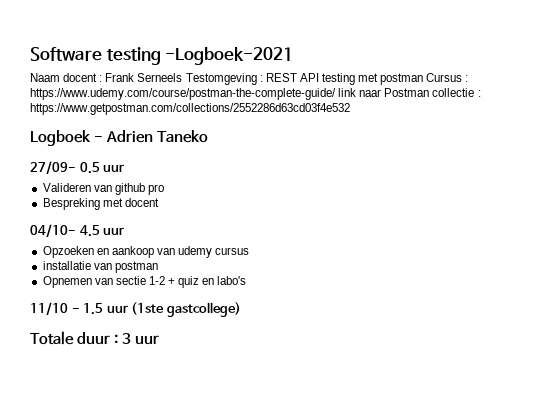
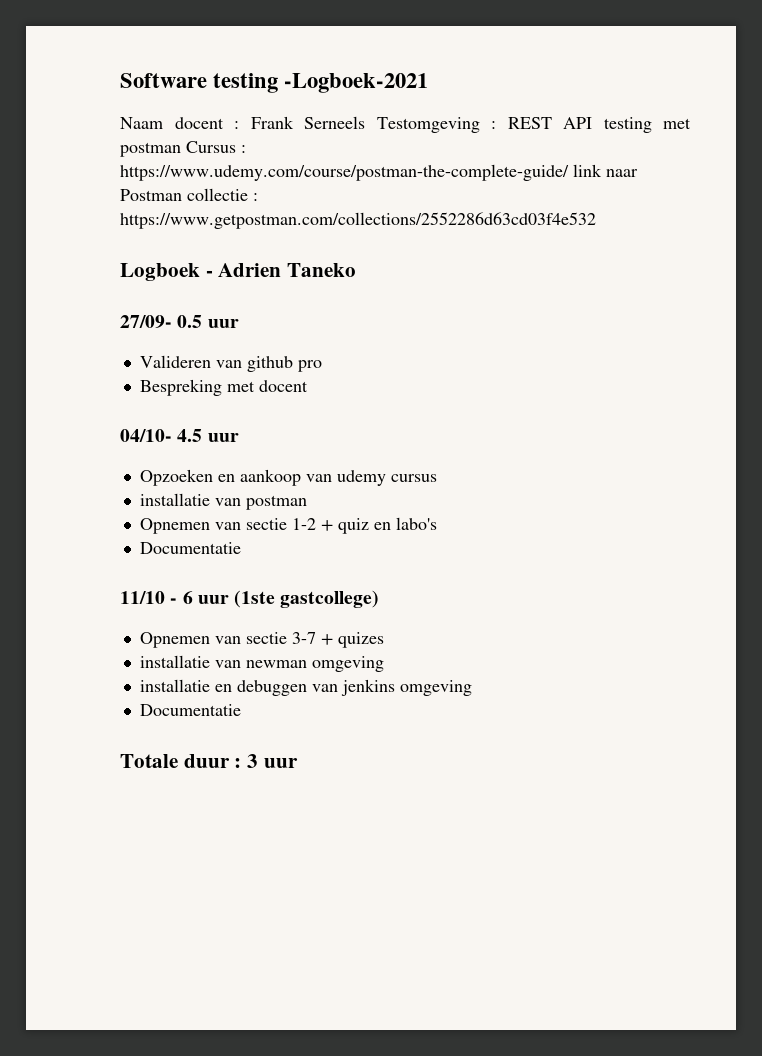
  Opnemen van sectie 1-2 + quiz en labo's
+ Documentatie
- 11/10 - 1.5 uur (1ste gastcollege)
+ 11/10 - 6 uur (1ste gastcollege)
+ Opnemen van sectie 3-7 + quizes
+ installatie van newman omgeving
+ installatie en debuggen van jenkins omgeving
+ Documentatie

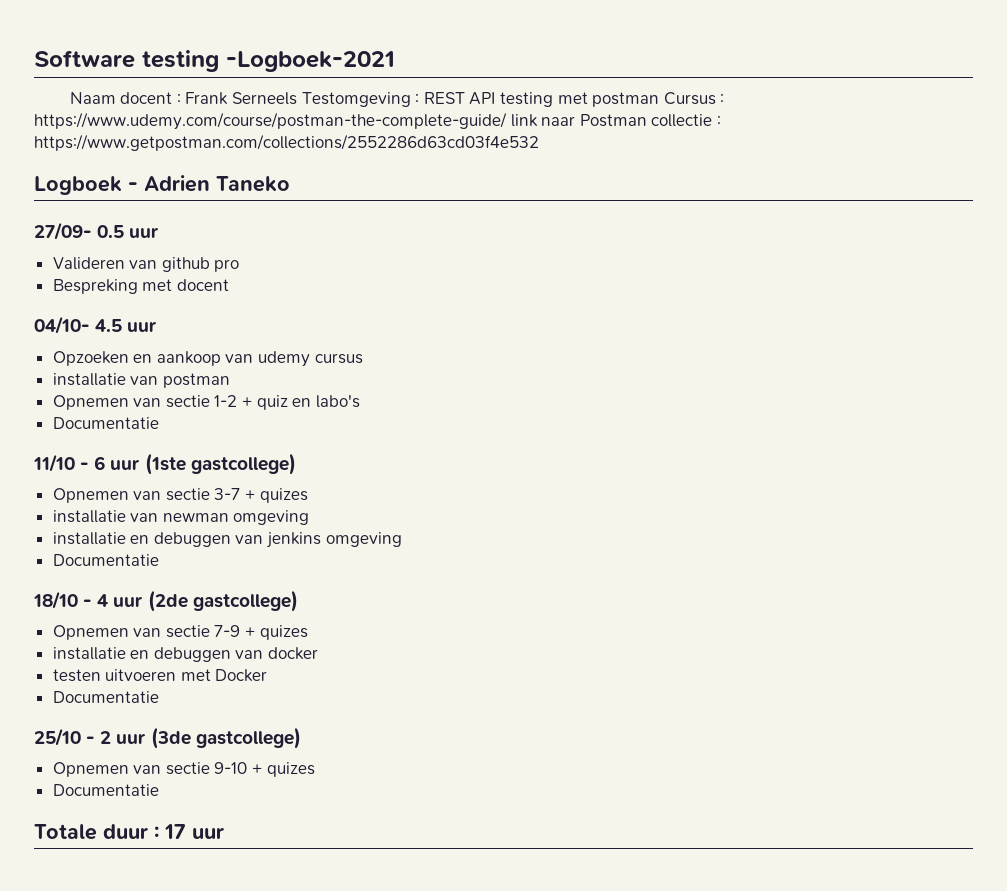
+ 18/10 - 4 uur (2de gastcollege)
+ Opnemen van sectie 7-9 + quizes
+ installatie en debuggen van docker
+ testen uitvoeren met Docker
+ Documentatie
+ 25/10 - 2 uur (3de gastcollege)
+ Opnemen van sectie 9-10 + quizes
+ Documentatie
- Totale duur : 3 uur
+ Totale duur : 17 uur

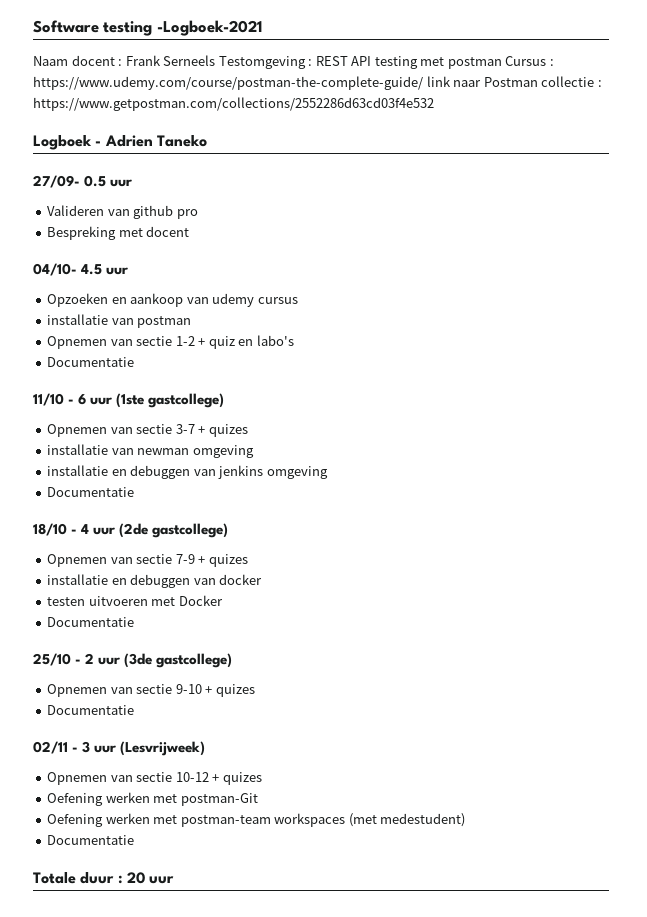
+ 02/11 - 3 uur (Lesvrijweek)
+ Opnemen van sectie 10-12 + quizes
+ Oefening werken met postman-Git
+ Oefening werken met postman-team workspaces (met medestudent)
+ Documentatie
- Totale duur : 17 uur
+ Totale duur : 20 uur

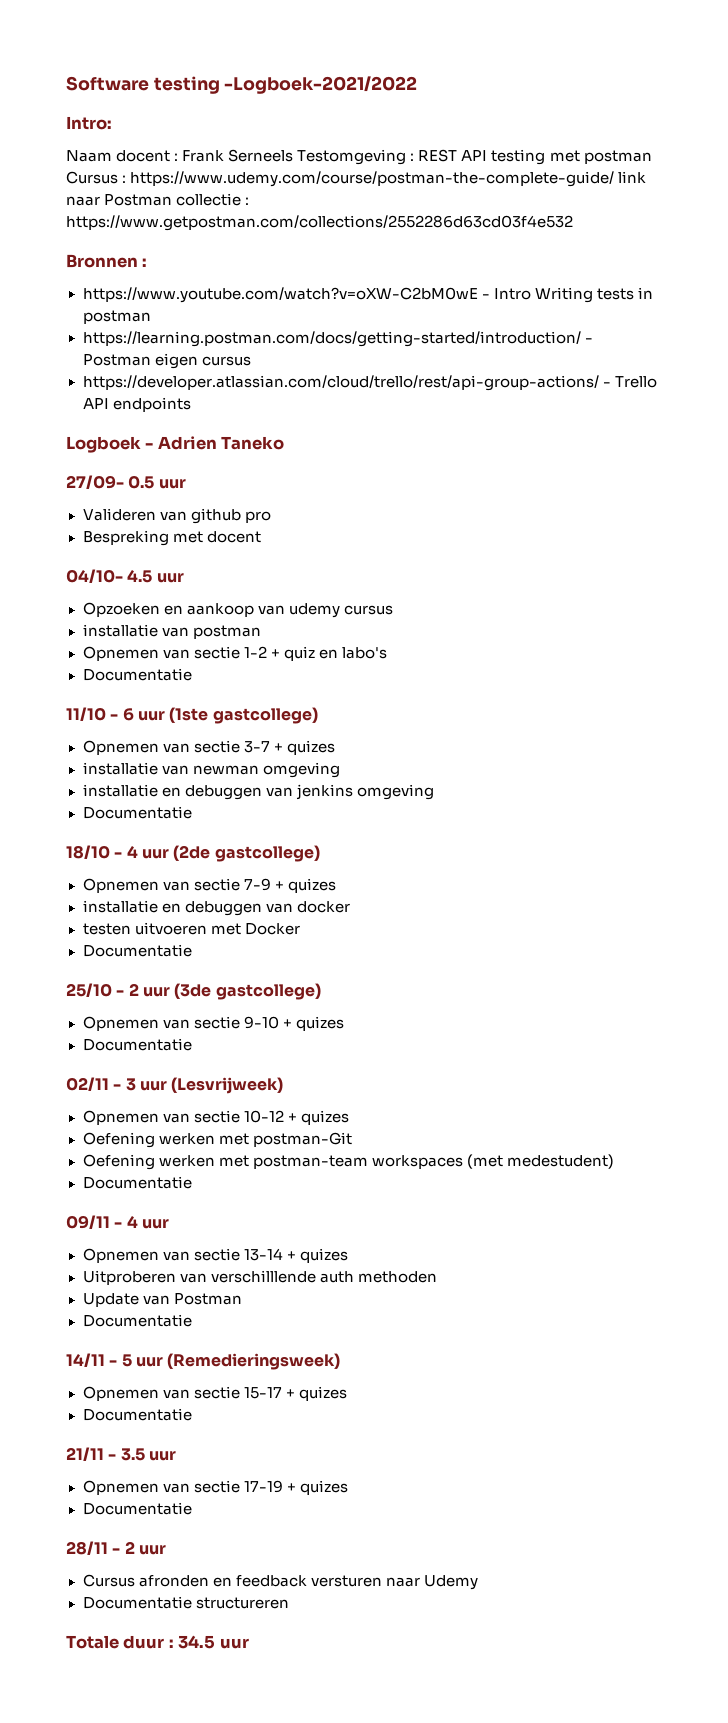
- Software testing -Logboek-2021
+ Software testing -Logboek-2021/2022
+ Intro:
+ Bronnen :
+ https://www.youtube.com/watch?v=oXW-C2bM0wE - Intro Writing tests in postman
+ https://learning.postman.com/docs/getting-started/introduction/ - Postman eigen cursus
+ https://developer.atlassian.com/cloud/trello/rest/api-group-actions/ - Trello API endpoints
+ 09/11 - 4 uur
+ Opnemen van sectie 13-14 + quizes
+ Uitproberen van verschilllende auth methoden
+ Update van Postman
+ Documentatie
+ 14/11 - 5 uur (Remedieringsweek)
+ Opnemen van sectie 15-17 + quizes
+ Documentatie
+ 21/11 - 3.5 uur
+ Opnemen van sectie 17-19 + quizes
+ Documentatie
+ 28/11 - 2 uur
+ Cursus afronden en feedback versturen naar Udemy
+ Documentatie structureren
- Totale duur : 20 uur
+ Totale duur : 34.5 uur

